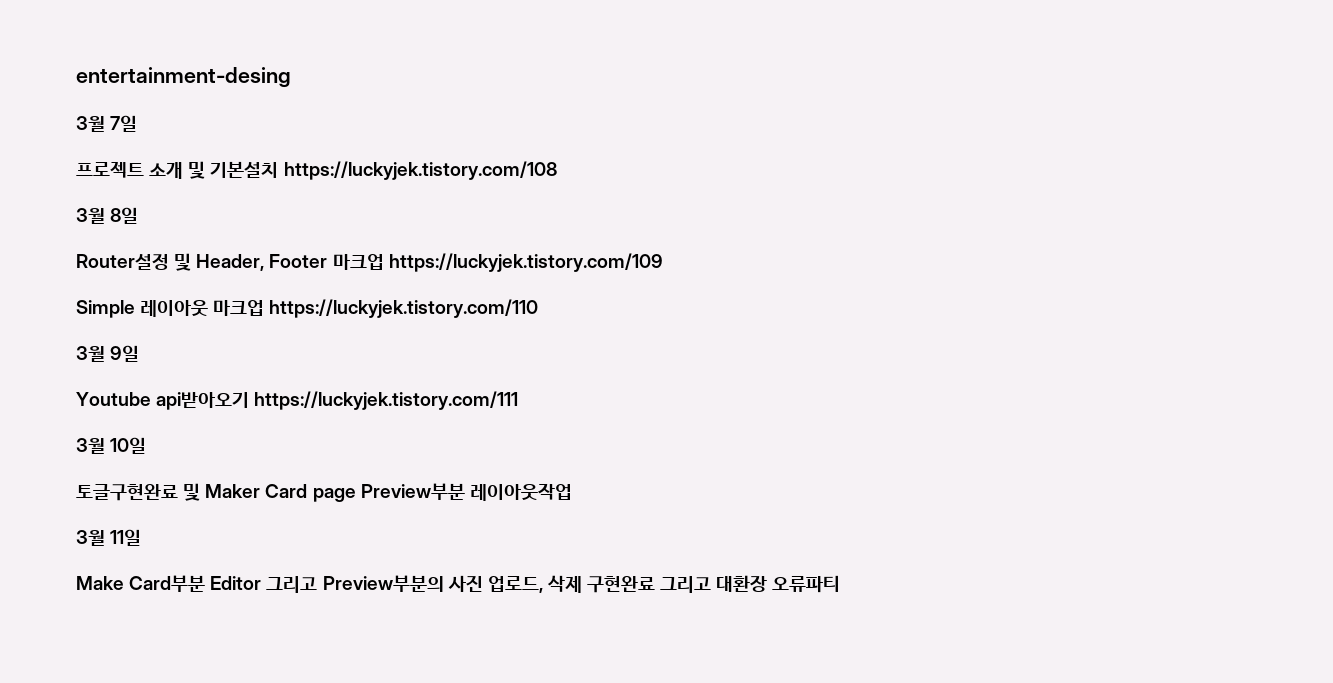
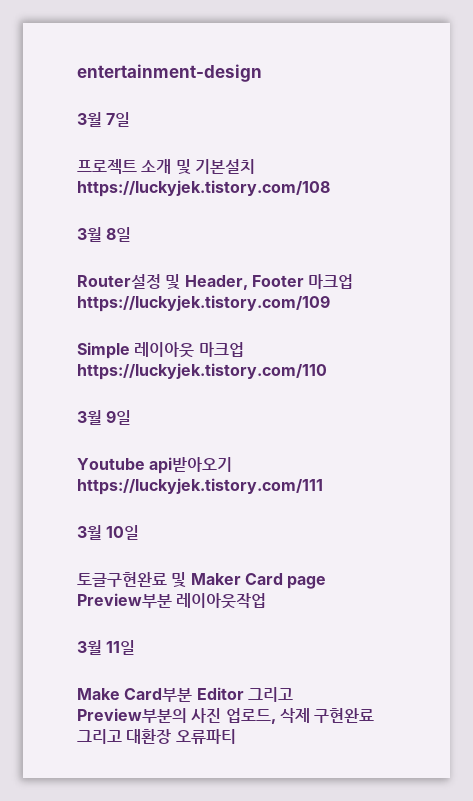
- entertainment-desing
+ entertainment-design

